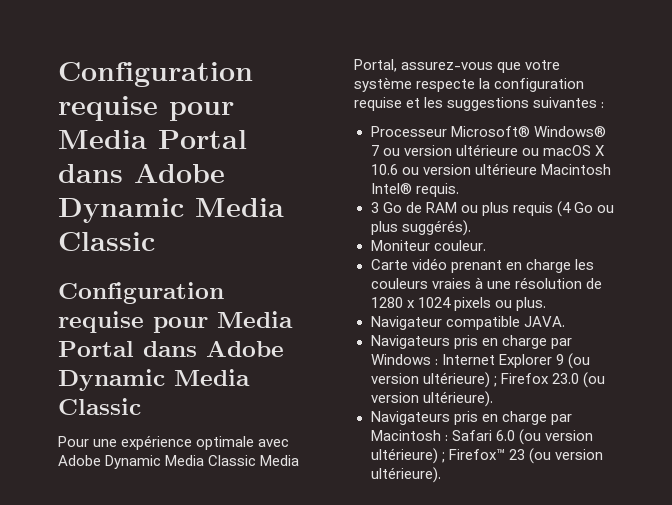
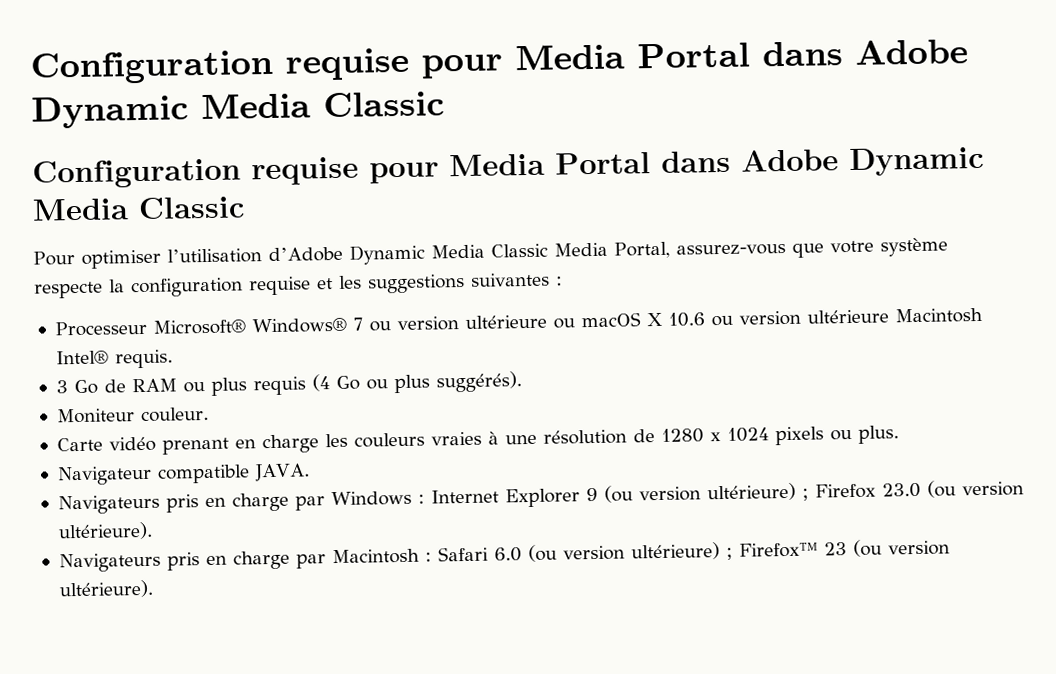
- Pour une expérience optimale avec Adobe Dynamic Media Classic Media Portal, assurez-vous que votre système respecte la configuration requise et les suggestions suivantes :
+ Pour optimiser l’utilisation d’Adobe Dynamic Media Classic Media Portal, assurez-vous que votre système respecte la configuration requise et les suggestions suivantes :

